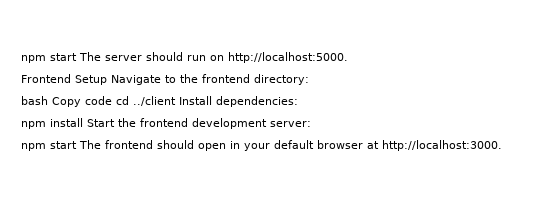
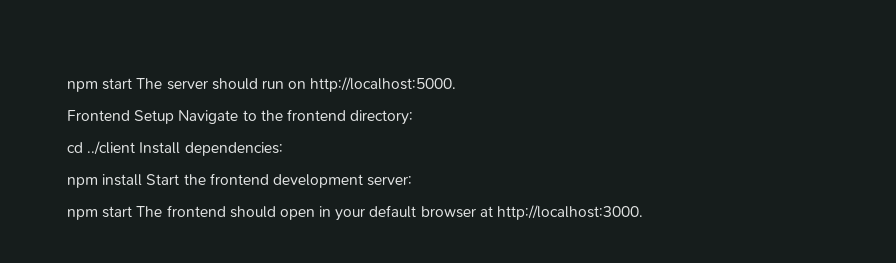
- bash Copy code cd ../client Install dependencies:
+ cd ../client Install dependencies:

